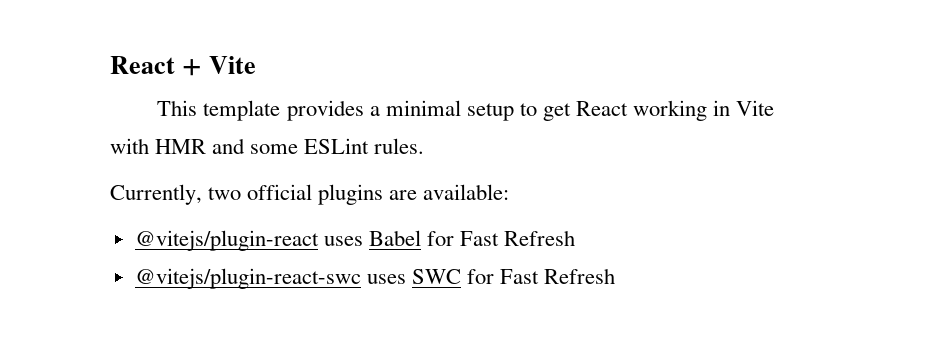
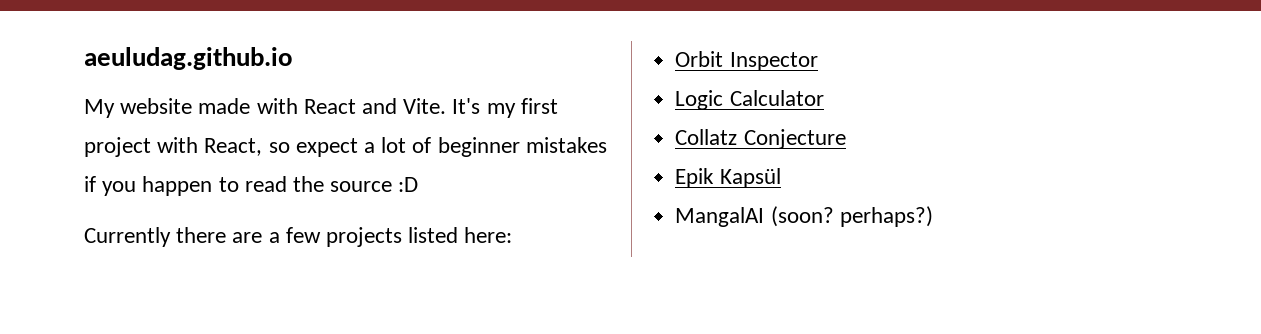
- React + Vite
- This template provides a minimal setup to get React working in Vite with HMR and some ESLint rules.
- Currently, two official plugins are available:
- @vitejs/plugin-react uses Babel for Fast Refresh
- @vitejs/plugin-react-swc uses SWC for Fast Refresh
+ aeuludag.github.io
+ My website made with React and Vite. It's my first project with React, so expect a lot of beginner mistakes if you happen to read the source :D
+ Currently there are a few projects listed here:
+ Orbit Inspector
+ Logic Calculator
+ Collatz Conjecture
+ Epik Kapsül
+ MangalAI (soon? perhaps?)

